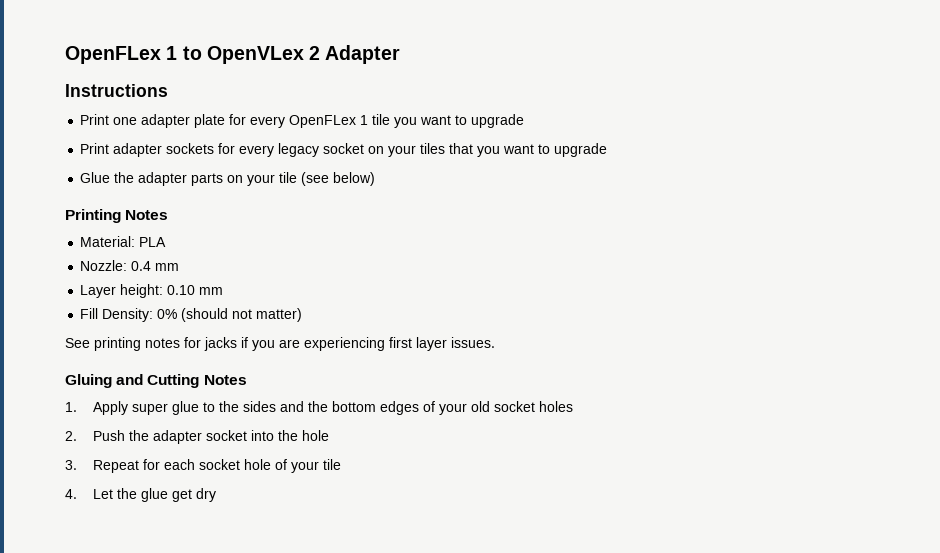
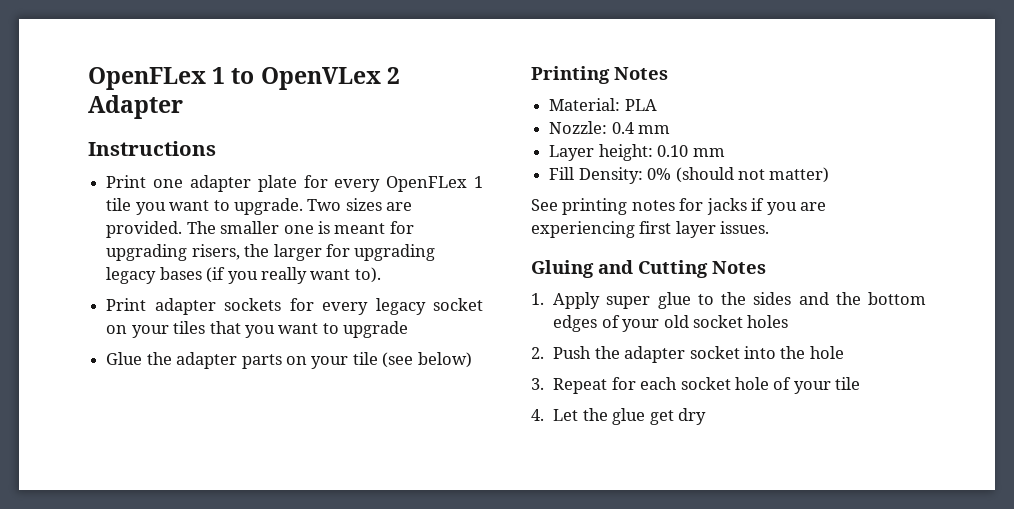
- Print one adapter plate for every OpenFLex 1 tile you want to upgrade
+ Print one adapter plate for every OpenFLex 1 tile you want to upgrade. Two sizes are provided. The smaller one is meant for upgrading risers, the larger for upgrading legacy bases (if you really want to).

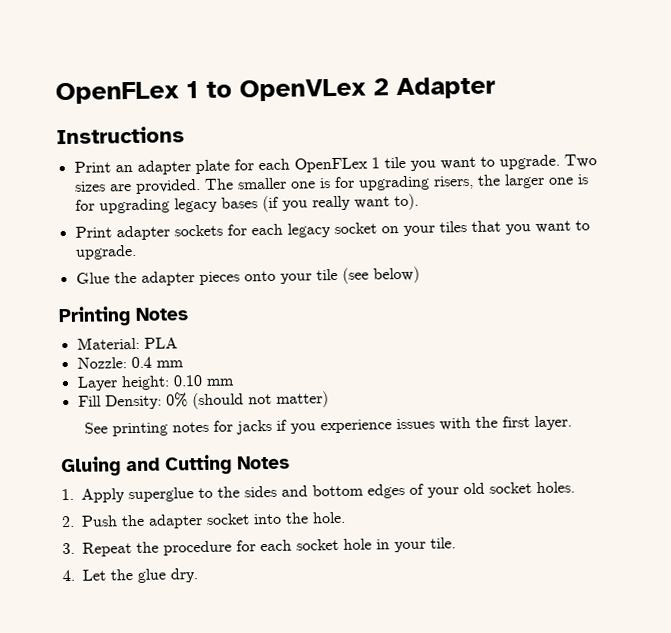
- Print one adapter plate for every OpenFLex 1 tile you want to upgrade.
+ Print an adapter plate for each OpenFLex 1 tile you want to upgrade.
- The smaller one is meant for upgrading risers, the larger for upgrading legacy bases (if you really want to).
+ The smaller one is for upgrading risers, the larger one is for upgrading legacy bases (if you really want to).
- Print adapter sockets for every legacy socket on your tiles that you want to upgrade
+ Print adapter sockets for each legacy socket on your tiles that you want to upgrade.
- Glue the adapter parts on your tile (see below)
+ Glue the adapter pieces onto your tile (see below)
- See printing notes for jacks if you are experiencing first layer issues.
+ See printing notes for jacks if you experience issues with the first layer.
- 1. Apply super glue to the sides and the bottom edges of your old socket holes
+ 1. Apply superglue to the sides and bottom edges of your old socket holes.
- 2. Push the adapter socket into the hole
+ 2. Push the adapter socket into the hole.
- 3. Repeat for each socket hole of your tile
+ 3. Repeat the procedure for each socket hole in your tile.
- 4. Let the glue get dry
+ 4. Let the glue dry.

